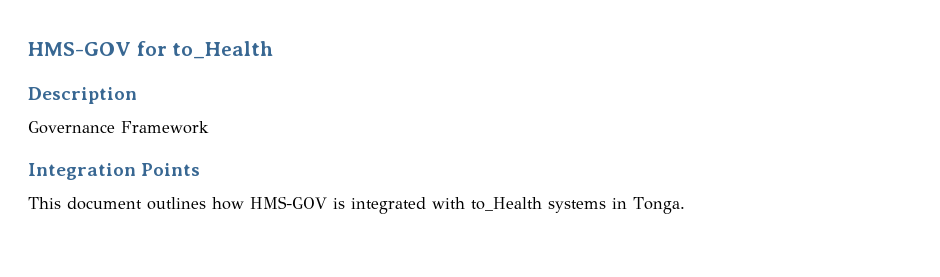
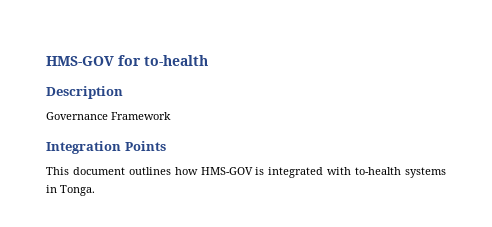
- HMS-GOV for to_Health
+ HMS-GOV for to-health
- This document outlines how HMS-GOV is integrated with to_Health systems in Tonga.
+ This document outlines how HMS-GOV is integrated with to-health systems in Tonga.

